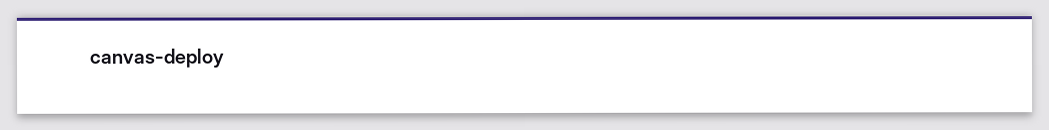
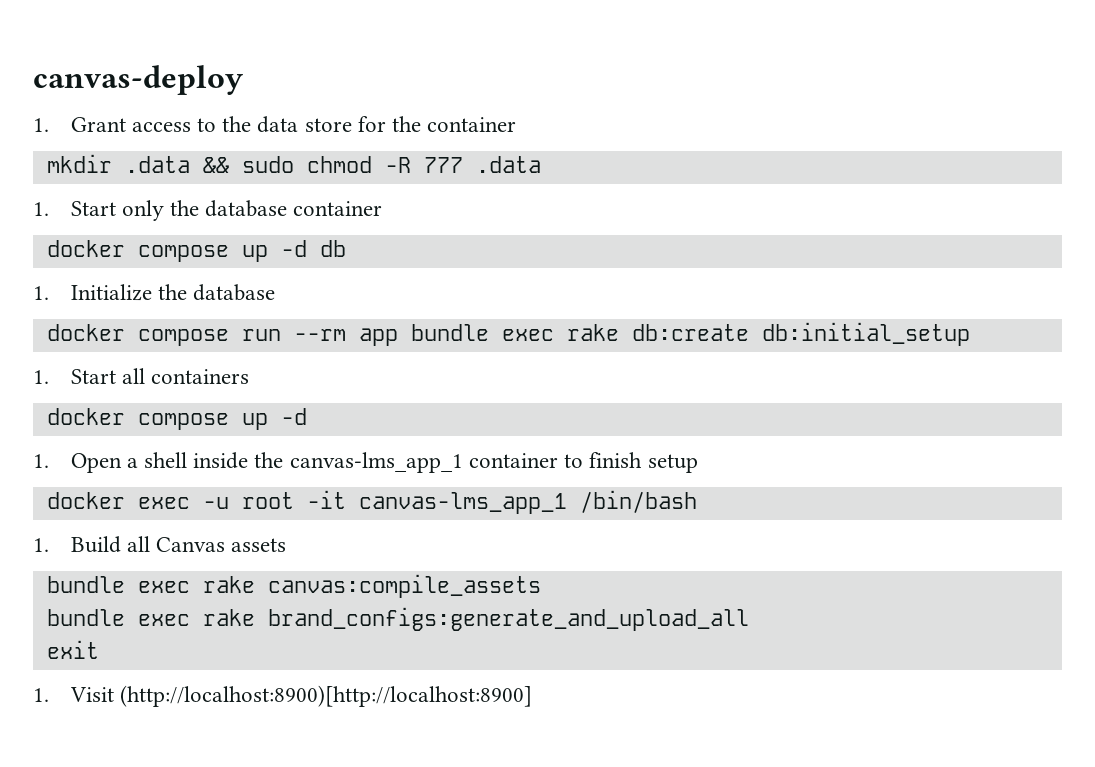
+ 1. Grant access to the data store for the container
+ mkdir .data && sudo chmod -R 777 .data
+ 1. Start only the database container
+ docker compose up -d db
+ 1. Initialize the database
+ docker compose run --rm app bundle exec rake db:create db:initial_setup
+ 1. Start all containers
+ docker compose up -d
+ 1. Open a shell inside the canvas-lms_app_1 container to finish setup
+ docker exec -u root -it canvas-lms_app_1 /bin/bash
+ 1. Build all Canvas assets
+ bundle exec rake canvas:compile_assets
+ bundle exec rake brand_configs:generate_and_upload_all
+ exit
+ 1. Visit (http://localhost:8900)[http://localhost:8900]

